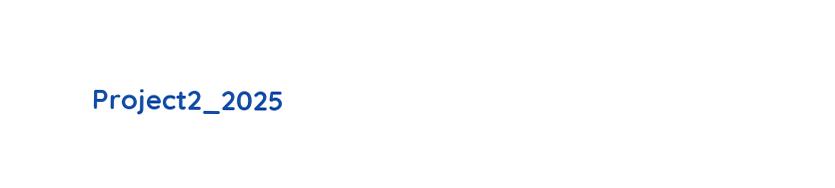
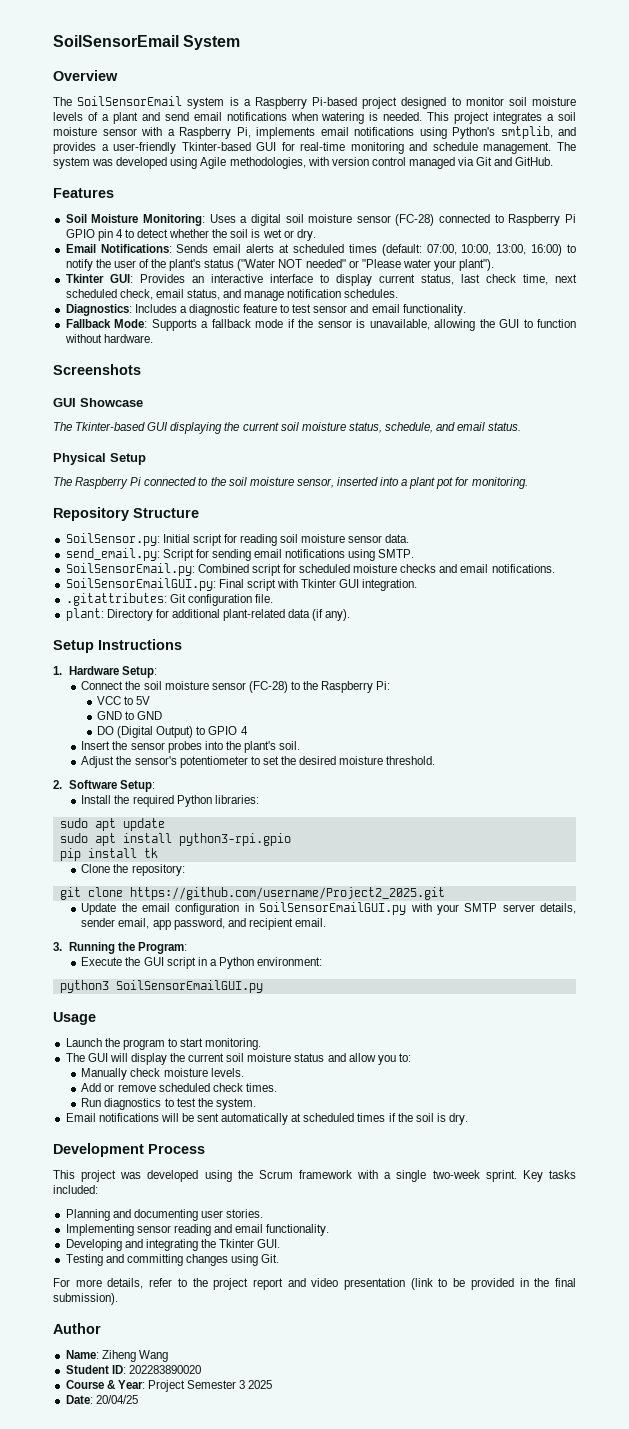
- Project2_2025
+ SoilSensorEmail System
+ Overview
+ The SoilSensorEmail system is a Raspberry Pi-based project designed to monitor soil moisture levels of a plant and send email notifications when watering is needed. This project integrates a soil moisture sensor with a Raspberry Pi, implements email notifications using Python's smtplib, and provides a user-friendly Tkinter-based GUI for real-time monitoring and schedule management. The system was developed using Agile methodologies, with version control managed via Git and GitHub.
+ Features
+ Soil Moisture Monitoring: Uses a digital soil moisture sensor (FC-28) connected to Raspberry Pi GPIO pin 4 to detect whether the soil is wet or dry.
+ Email Notifications: Sends email alerts at scheduled times (default: 07:00, 10:00, 13:00, 16:00) to notify the user of the plant's status ("Water NOT needed" or "Please water your plant").
+ Tkinter GUI: Provides an interactive interface to display current status, last check time, next scheduled check, email status, and manage notification schedules.
+ Diagnostics: Includes a diagnostic feature to test sensor and email functionality.
+ Fallback Mode: Supports a fallback mode if the sensor is unavailable, allowing the GUI to function without hardware.
+ Screenshots
+ GUI Showcase
+ The Tkinter-based GUI displaying the current soil moisture status, schedule, and email status.
+ Physical Setup
+ The Raspberry Pi connected to the soil moisture sensor, inserted into a plant pot for monitoring.
+ Repository Structure
+ SoilSensor.py: Initial script for reading soil moisture sensor data.
+ send_email.py: Script for sending email notifications using SMTP.
+ SoilSensorEmail.py: Combined script for scheduled moisture checks and email notifications.
+ SoilSensorEmailGUI.py: Final script with Tkinter GUI integration.
+ .gitattributes: Git configuration file.
+ plant: Directory for additional plant-related data (if any).
+ Setup Instructions
+ 1. Hardware Setup:
+ Connect the soil moisture sensor (FC-28) to the Raspberry Pi:
+ VCC to 5V
+ GND to GND
+ DO (Digital Output) to GPIO 4
+ Insert the sensor probes into the plant's soil.
+ Adjust the sensor's potentiometer to set the desired moisture threshold.
+ 2. Software Setup:
+ Install the required Python libraries:
+ sudo apt update
+ sudo apt install python3-rpi.gpio
+ pip install tk
+ Clone the repository:
+ git clone https://github.com/username/Project2_2025.git
+ Update the email configuration in SoilSensorEmailGUI.py with your SMTP server details, sender email, app password, and recipient email.
+ 3. Running the Program:
+ Execute the GUI script in a Python environment:
+ python3 SoilSensorEmailGUI.py
+ Usage
+ Launch the program to start monitoring.
+ The GUI will display the current soil moisture status and allow you to:
+ Manually check moisture levels.
+ Add or remove scheduled check times.
+ Run diagnostics to test the system.
+ Email notifications will be sent automatically at scheduled times if the soil is dry.
+ Development Process
+ This project was developed using the Scrum framework with a single two-week sprint. Key tasks included:
+ Planning and documenting user stories.
+ Implementing sensor reading and email functionality.
+ Developing and integrating the Tkinter GUI.
+ Testing and committing changes using Git.
+ For more details, refer to the project report and video presentation (link to be provided in the final submission).
+ Author
+ Name: Ziheng Wang
+ Student ID: 202283890020
+ Course & Year: Project Semester 3 2025
+ Date: 20/04/25

